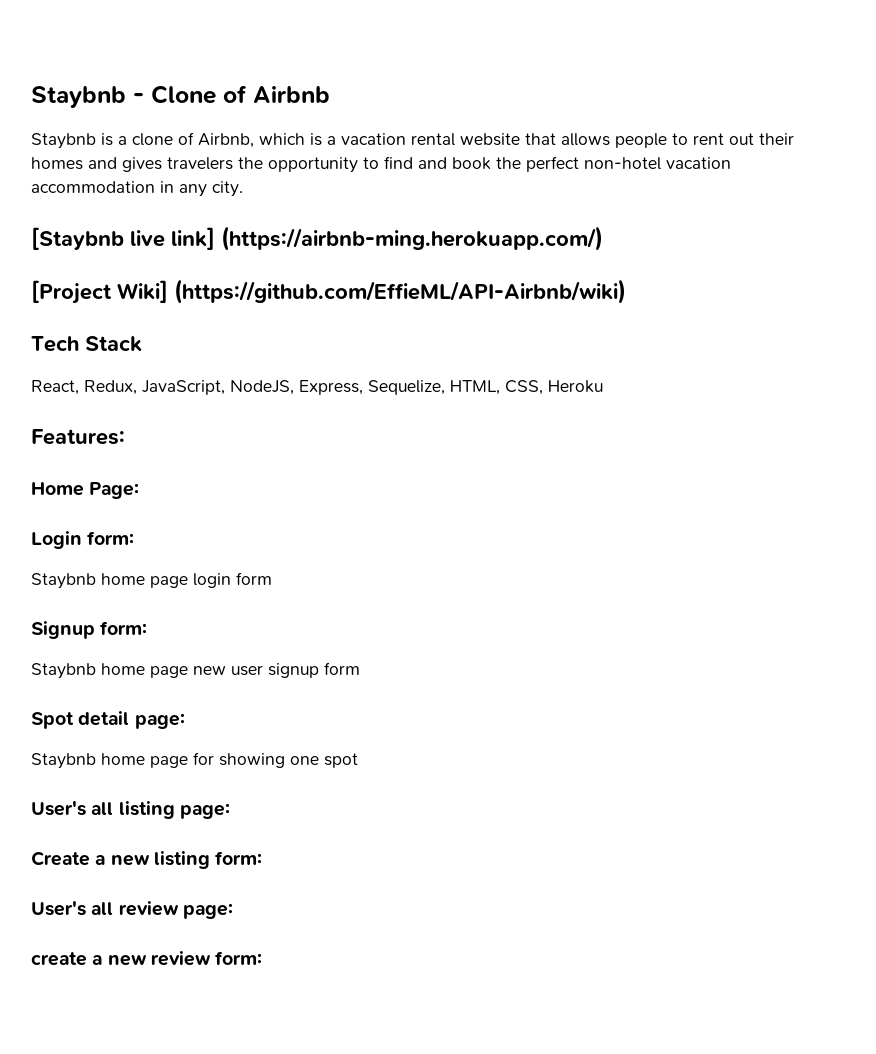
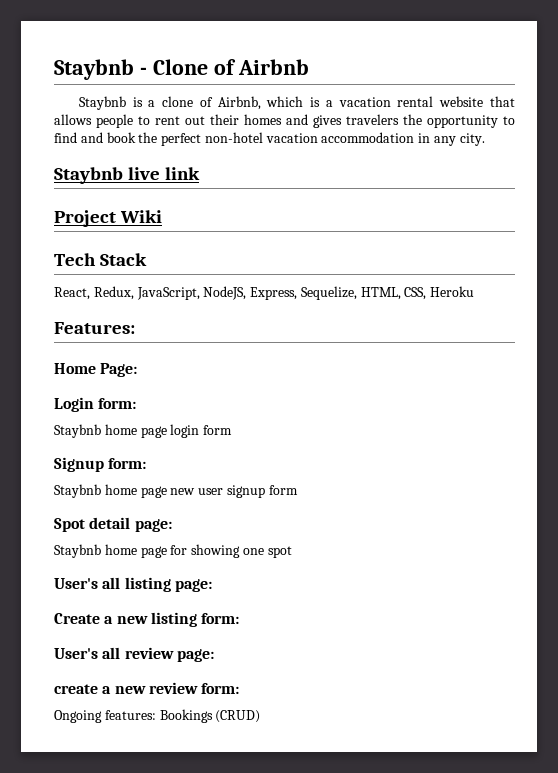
- [Staybnb live link] (https://airbnb-ming.herokuapp.com/)
- [Project Wiki] (https://github.com/EffieML/API-Airbnb/wiki)
+ Staybnb live link
+ Project Wiki
+ Ongoing features: Bookings (CRUD)

